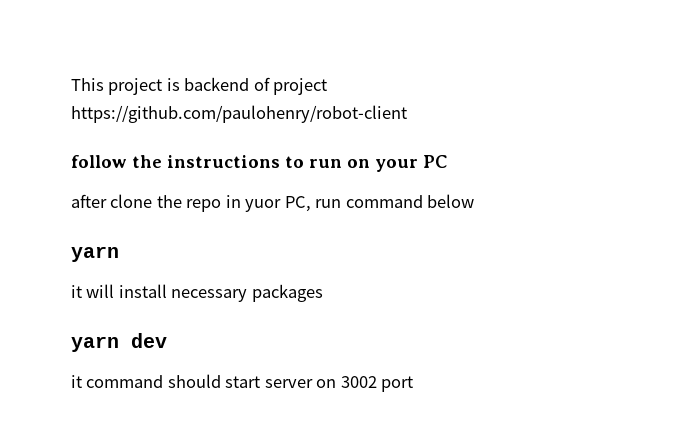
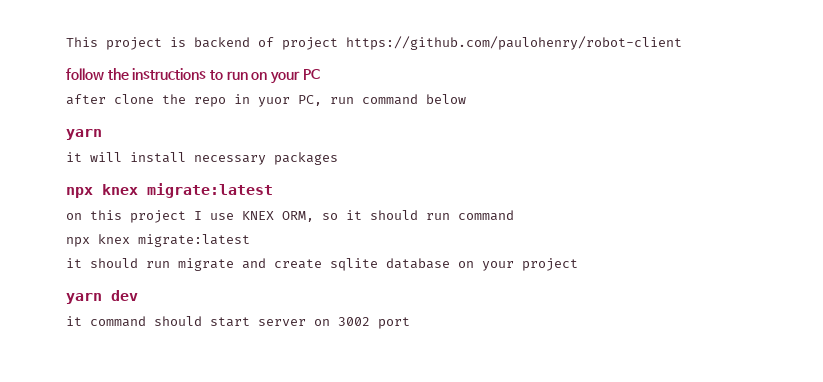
  it will install necessary packages
+ npx knex migrate:latest
+ on this project I use KNEX ORM, so it should run command
+ npx knex migrate:latest
+ it should run migrate and create sqlite database on your project

